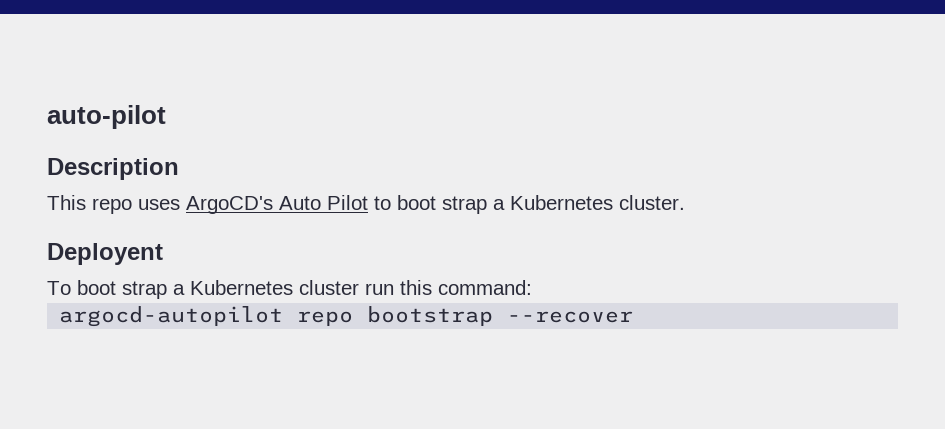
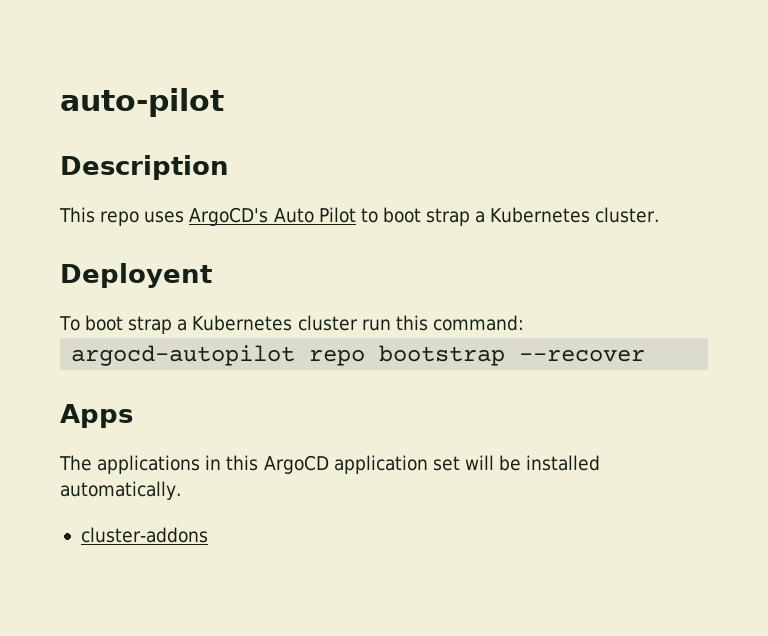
+ Apps
+ The applications in this ArgoCD application set will be installed automatically.
+ cluster-addons

